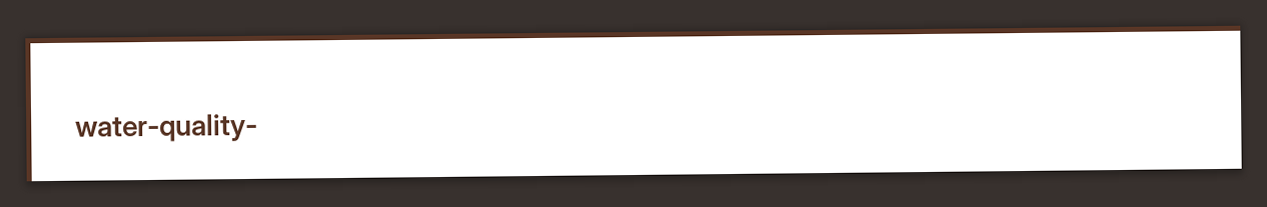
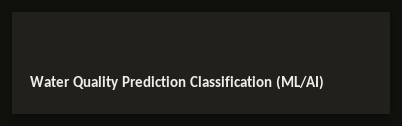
- water-quality-
+ Water Quality Prediction Classification (ML/AI)

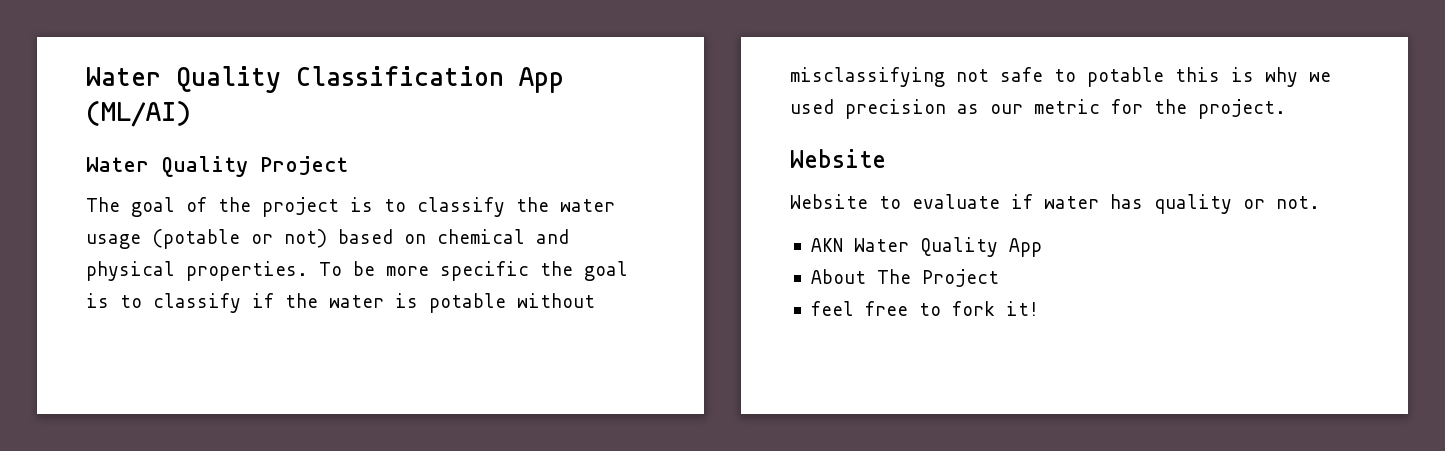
- Water Quality Prediction Classification (ML/AI)
+ Water Quality Classification App (ML/AI)
+ Water Quality Project
+ The goal of the project is to classify the water usage (potable or not) based on chemical and physical properties. To be more specific the goal is to classify if the water is potable without misclassifying not safe to potable this is why we used precision as our metric for the project.
+ Website
+ Website to evaluate if water has quality or not.
+ AKN Water Quality App
+ About The Project
+ feel free to fork it!

